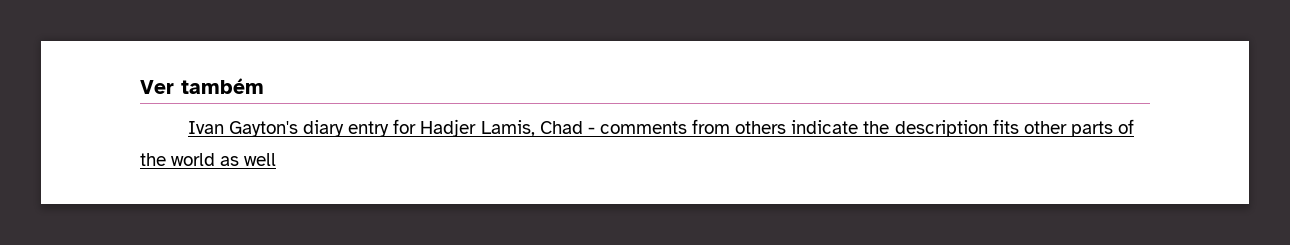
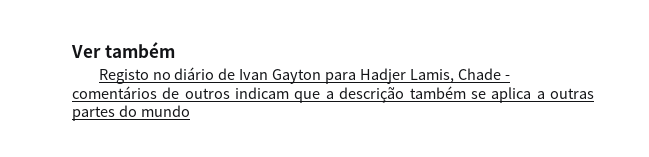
- Ivan Gayton's diary entry for Hadjer Lamis, Chad - comments from others indicate the description fits other parts of the world as well
+ Registo no diário de Ivan Gayton para Hadjer Lamis, Chade - comentários de outros indicam que a descrição também se aplica a outras partes do mundo

